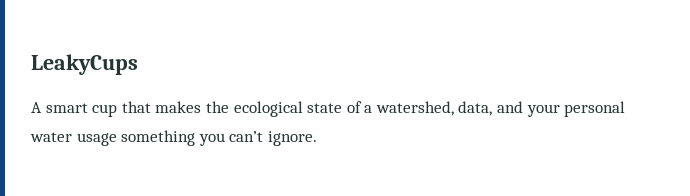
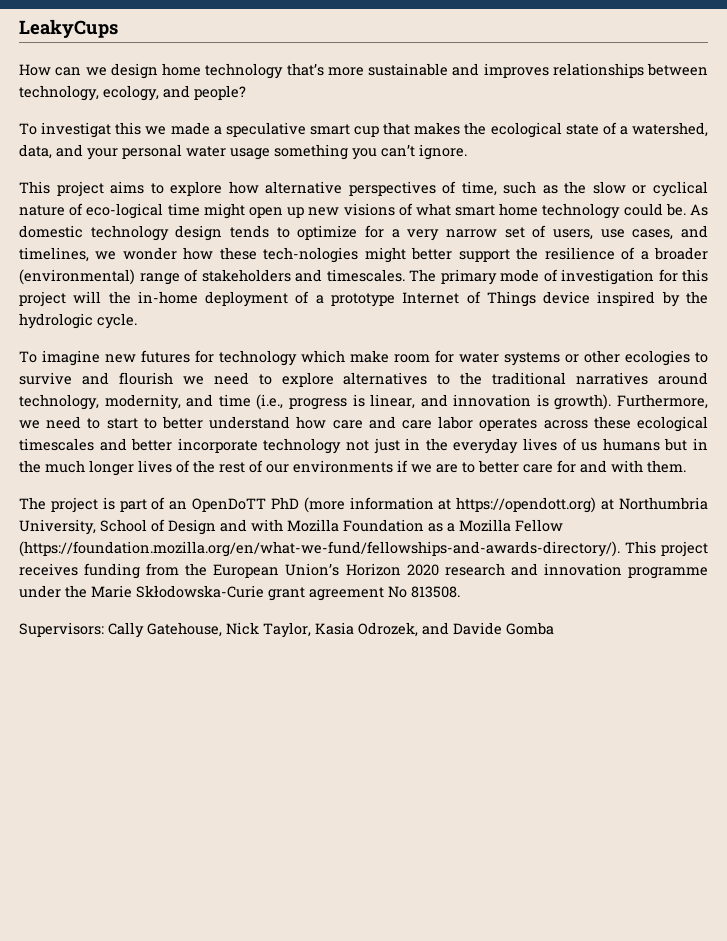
- A smart cup that makes the ecological state of a watershed, data, and your personal water usage something you can’t ignore.
+ How can we design home technology that’s more sustainable and improves relationships between technology, ecology, and people?
+ To investigat this we made a speculative smart cup that makes the ecological state of a watershed, data, and your personal water usage something you can’t ignore.
+ This project aims to explore how alternative perspectives of time, such as the slow or cyclical nature of eco-logical time might open up new visions of what smart home technology could be. As domestic technology design tends to optimize for a very narrow set of users, use cases, and timelines, we wonder how these tech-nologies might better support the resilience of a broader (environmental) range of stakeholders and timescales. The primary mode of investigation for this project will the in-home deployment of a prototype Internet of Things device inspired by the hydrologic cycle.
+ To imagine new futures for technology which make room for water systems or other ecologies to survive and flourish we need to explore alternatives to the traditional narratives around technology, modernity, and time (i.e., progress is linear, and innovation is growth). Furthermore, we need to start to better understand how care and care labor operates across these ecological timescales and better incorporate technology not just in the everyday lives of us humans but in the much longer lives of the rest of our environments if we are to better care for and with them.
+ The project is part of an OpenDoTT PhD (more information at https://opendott.org) at Northumbria University, School of Design and with Mozilla Foundation as a Mozilla Fellow (https://foundation.mozilla.org/en/what-we-fund/fellowships-and-awards-directory/). This project receives funding from the European Union’s Horizon 2020 research and innovation programme under the Marie Skłodowska-Curie grant agreement No 813508.
+ Supervisors: Cally Gatehouse, Nick Taylor, Kasia Odrozek, and Davide Gomba

